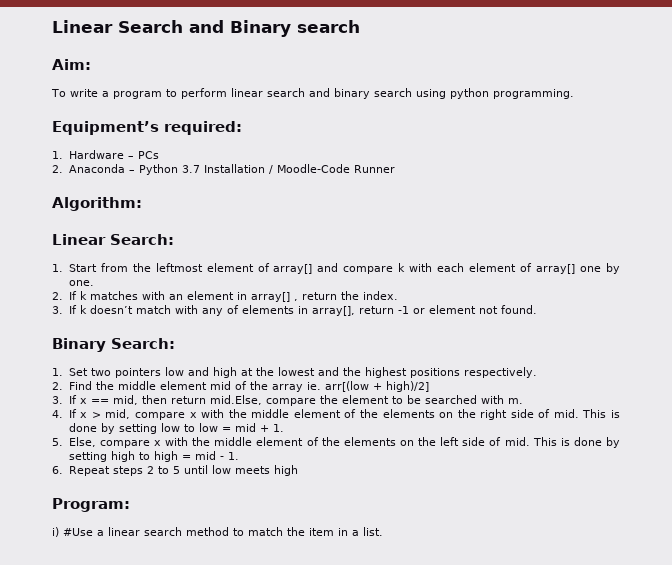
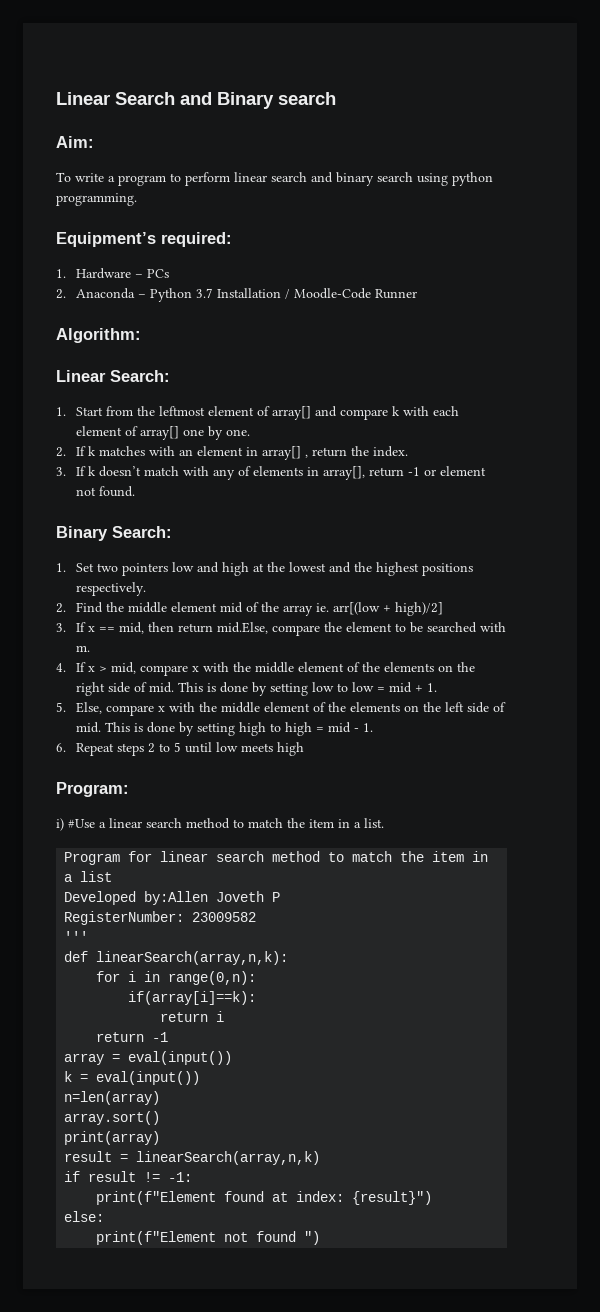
+ Program for linear search method to match the item in a list
+ Developed by:Allen Joveth P
+ RegisterNumber: 23009582
+ '''
+ def linearSearch(array,n,k):
+ for i in range(0,n):
+ if(array[i]==k):
+ return i
+ return -1
+ array = eval(input())
+ k = eval(input())
+ n=len(array)
+ array.sort()
+ print(array)
+ result = linearSearch(array,n,k)
+ if result != -1:
+ print(f"Element found at index: {result}")
+ else:
+ print(f"Element not found ")

